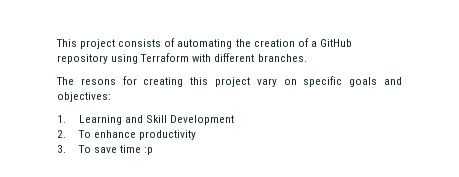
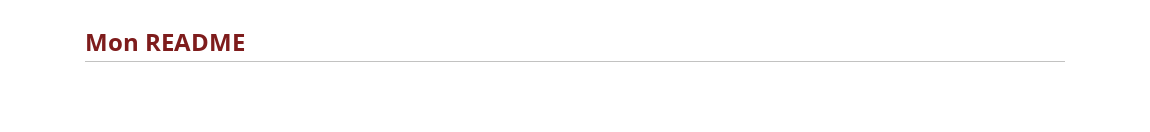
- This project consists of automating the creation of a GitHub repository using Terraform with different branches.
- The resons for creating this project vary on specific goals and objectives:
- 1. Learning and Skill Development
- 2. To enhance productivity
- 3. To save time :p
+ Mon README

